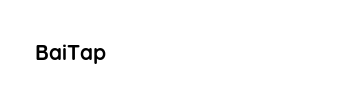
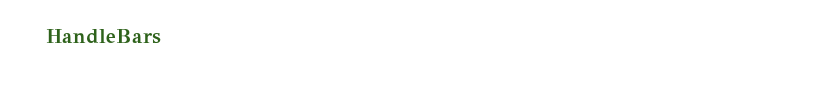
- BaiTap
+ HandleBars

